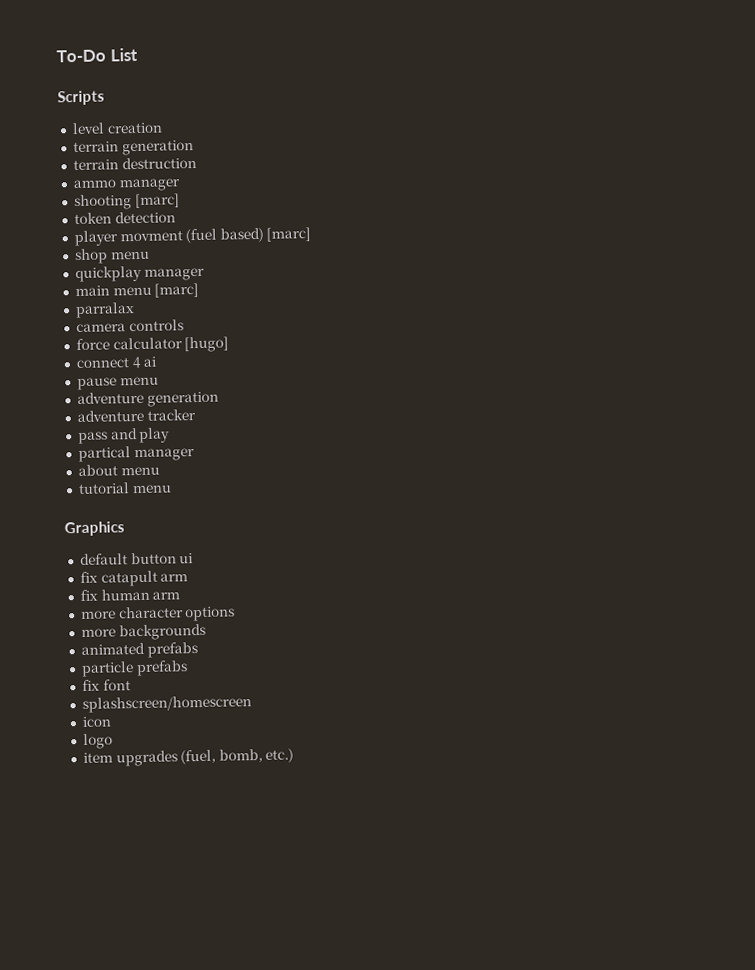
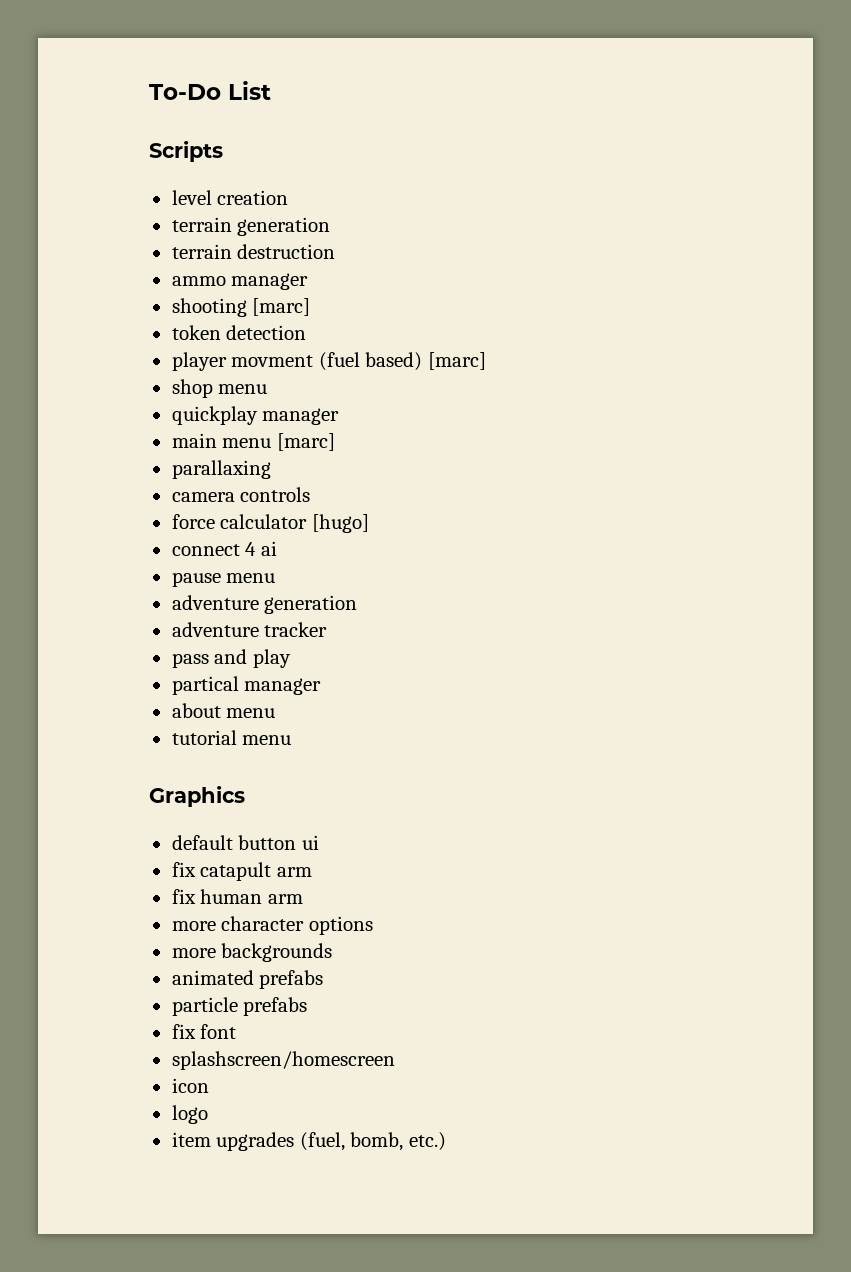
- parralax
+ parallaxing

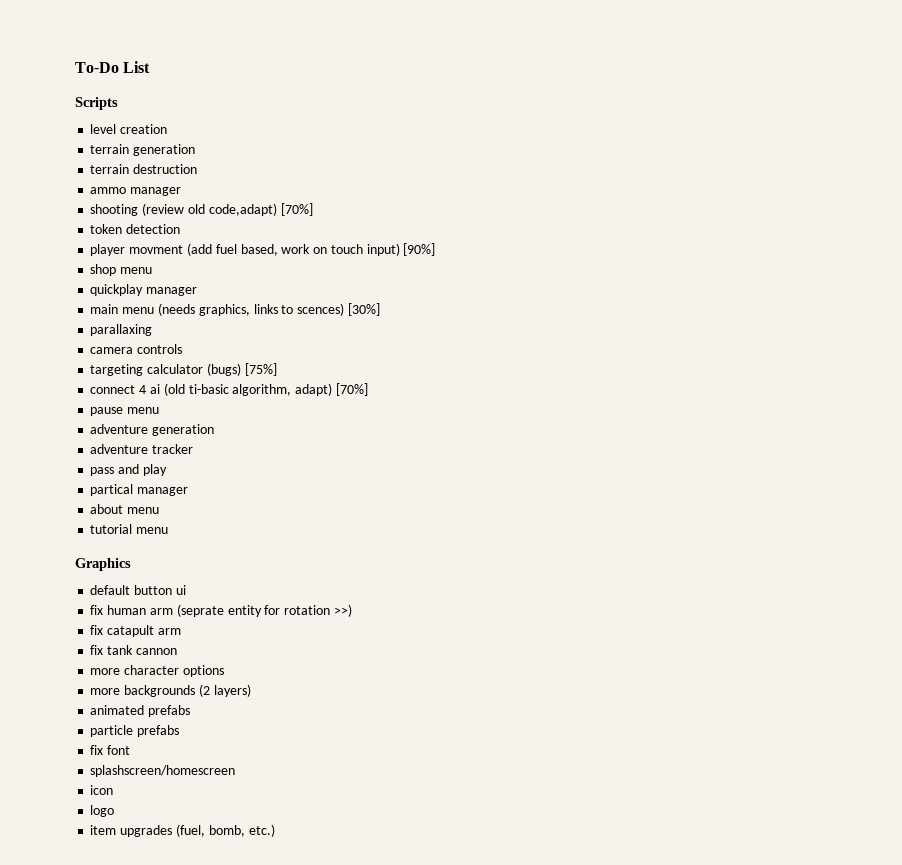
- shooting [marc]
+ shooting (review old code,adapt) [70%]
- player movment (fuel based) [marc]
+ player movment (add fuel based, work on touch input) [90%]
- main menu [marc]
+ main menu (needs graphics, links to scences) [30%]
- force calculator [hugo]
+ targeting calculator (bugs) [75%]
- connect 4 ai
+ connect 4 ai (old ti-basic algorithm, adapt) [70%]
+ fix human arm (seprate entity for rotation >>)
- fix human arm
+ fix tank cannon
- more backgrounds
+ more backgrounds (2 layers)

